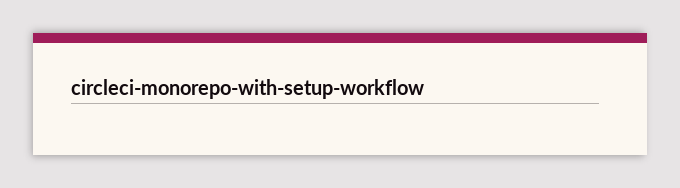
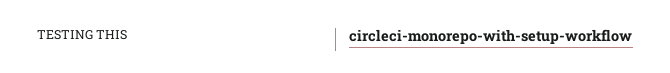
+ TESTING THIS

